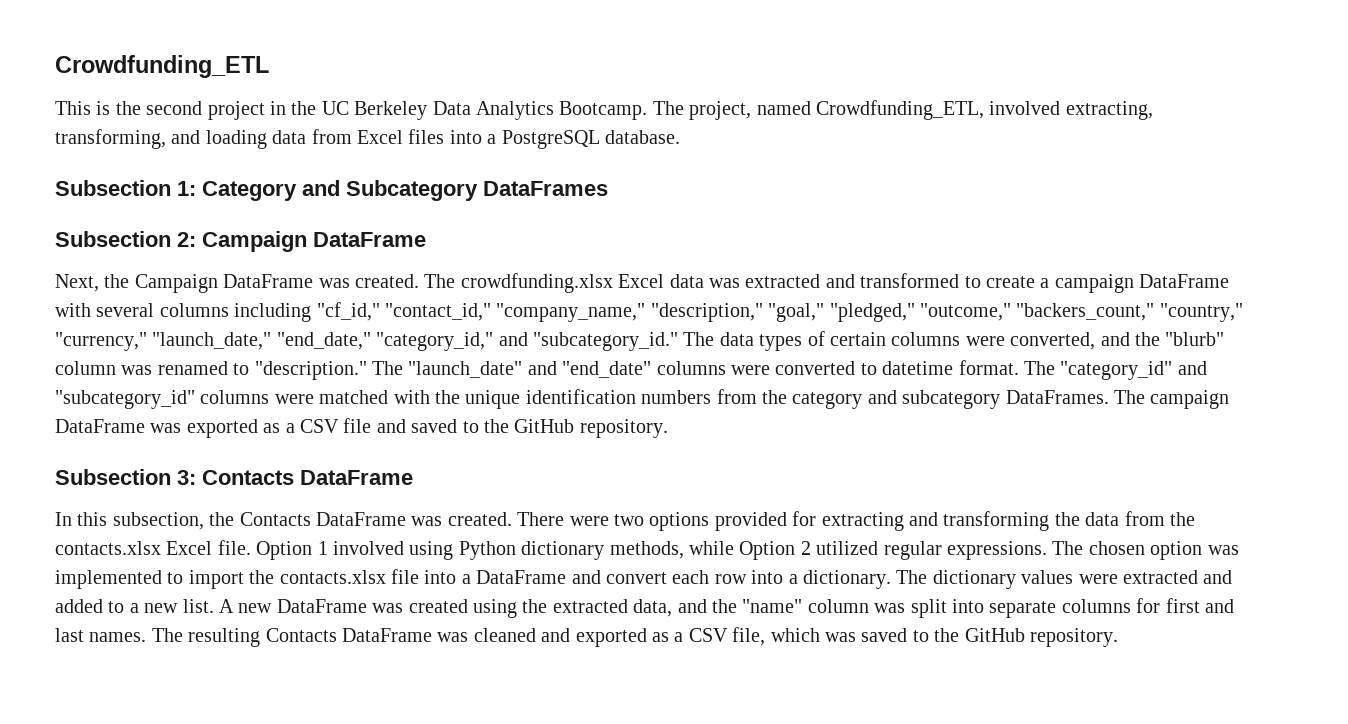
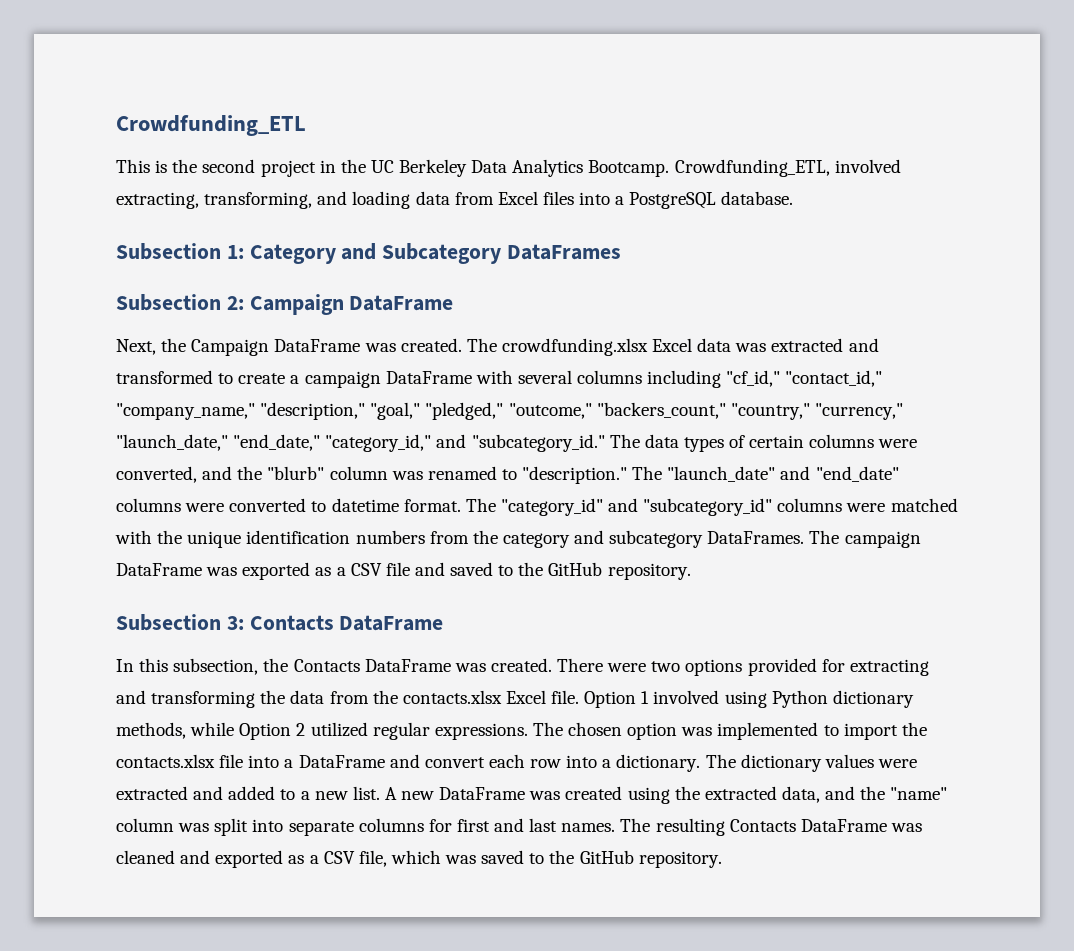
- The project, named Crowdfunding_ETL, involved extracting, transforming, and loading data from Excel files into a PostgreSQL database.
+ Crowdfunding_ETL, involved extracting, transforming, and loading data from Excel files into a PostgreSQL database.

